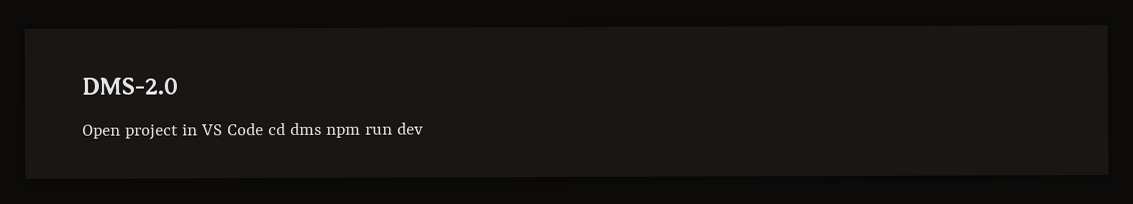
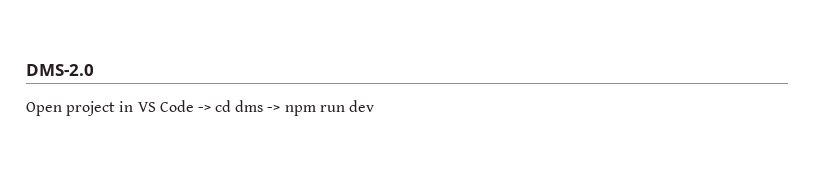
- Open project in VS Code cd dms npm run dev
+ Open project in VS Code -> cd dms -> npm run dev

